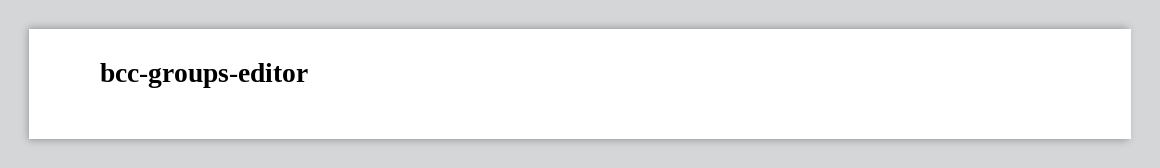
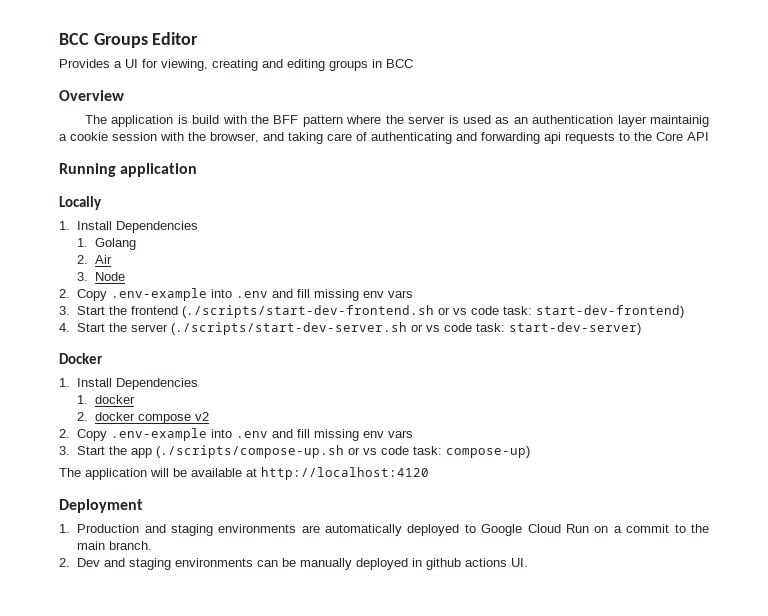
- bcc-groups-editor
+ BCC Groups Editor
+ Provides a UI for viewing, creating and editing groups in BCC
+ Overview
+ The application is build with the BFF pattern where the server is used as an authentication layer maintainig a cookie session with the browser, and taking care of authenticating and forwarding api requests to the Core API
+ Running application
+ Locally
+ 1. Install Dependencies
+ 1. Golang
+ 2. Air
+ 3. Node
+ 2. Copy .env-example into .env and fill missing env vars
+ 3. Start the frontend (./scripts/start-dev-frontend.sh or vs code task: start-dev-frontend)
+ 4. Start the server (./scripts/start-dev-server.sh or vs code task: start-dev-server)
+ Docker
+ 1. Install Dependencies
+ 1. docker
+ 2. docker compose v2
+ 2. Copy .env-example into .env and fill missing env vars
+ 3. Start the app (./scripts/compose-up.sh or vs code task: compose-up)
+ The application will be available at http://localhost:4120
+ Deployment
+ 1. Production and staging environments are automatically deployed to Google Cloud Run on a commit to the main branch.
+ 2. Dev and staging environments can be manually deployed in github actions UI.

